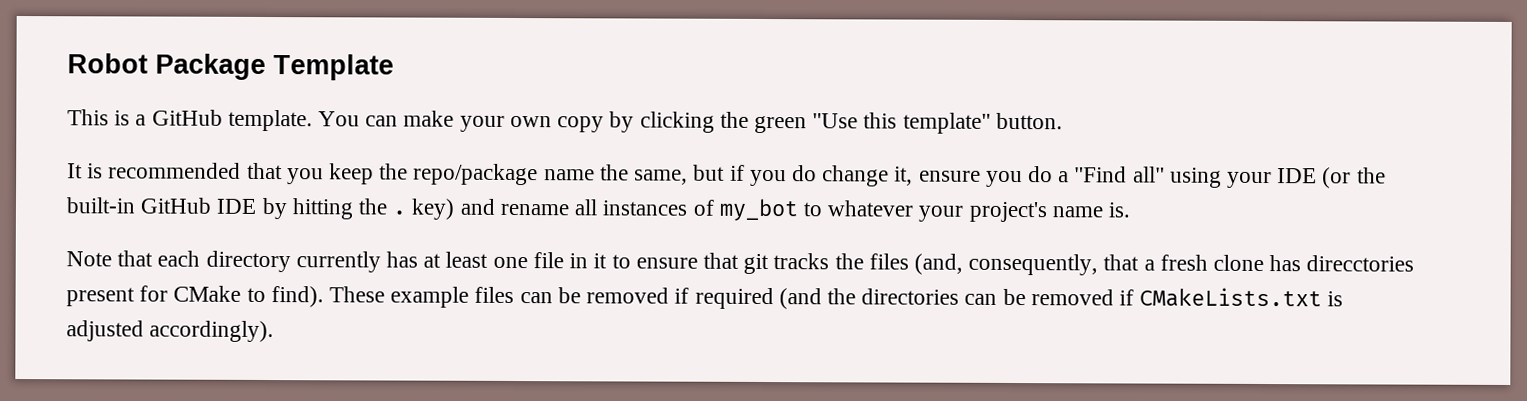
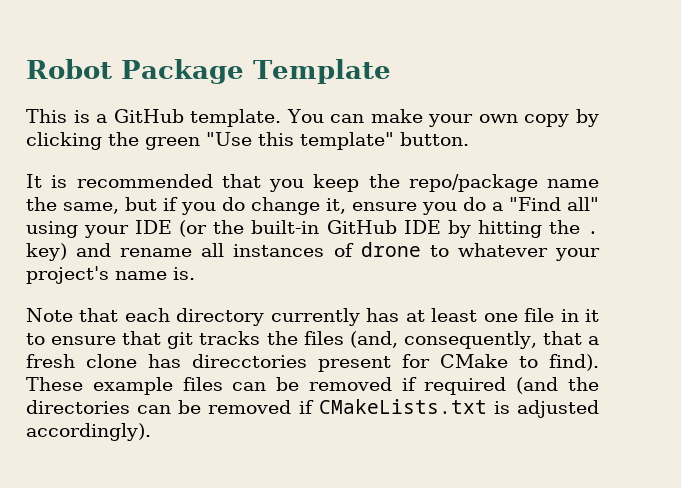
- It is recommended that you keep the repo/package name the same, but if you do change it, ensure you do a "Find all" using your IDE (or the built-in GitHub IDE by hitting the . key) and rename all instances of my_bot to whatever your project's name is.
+ It is recommended that you keep the repo/package name the same, but if you do change it, ensure you do a "Find all" using your IDE (or the built-in GitHub IDE by hitting the . key) and rename all instances of drone to whatever your project's name is.

